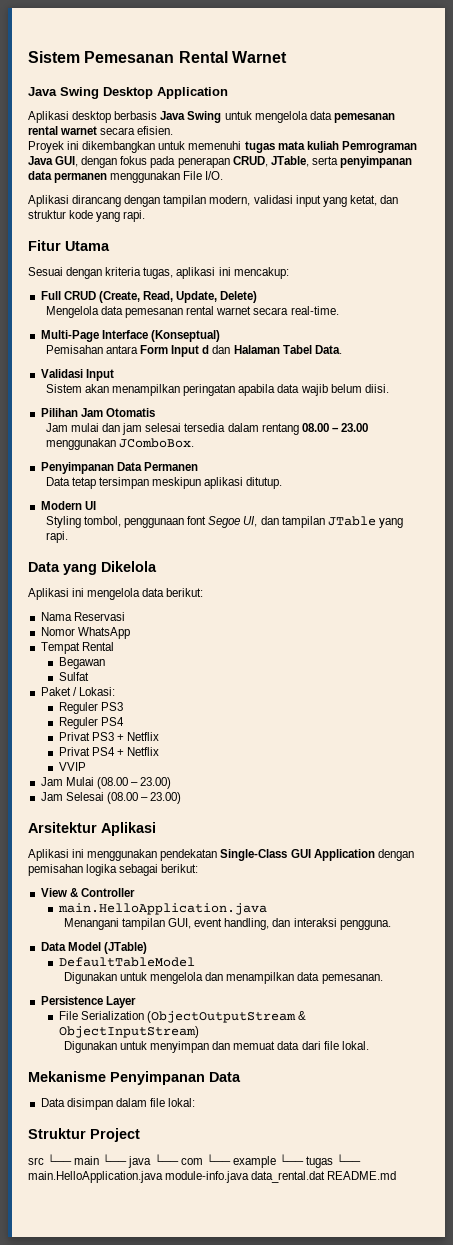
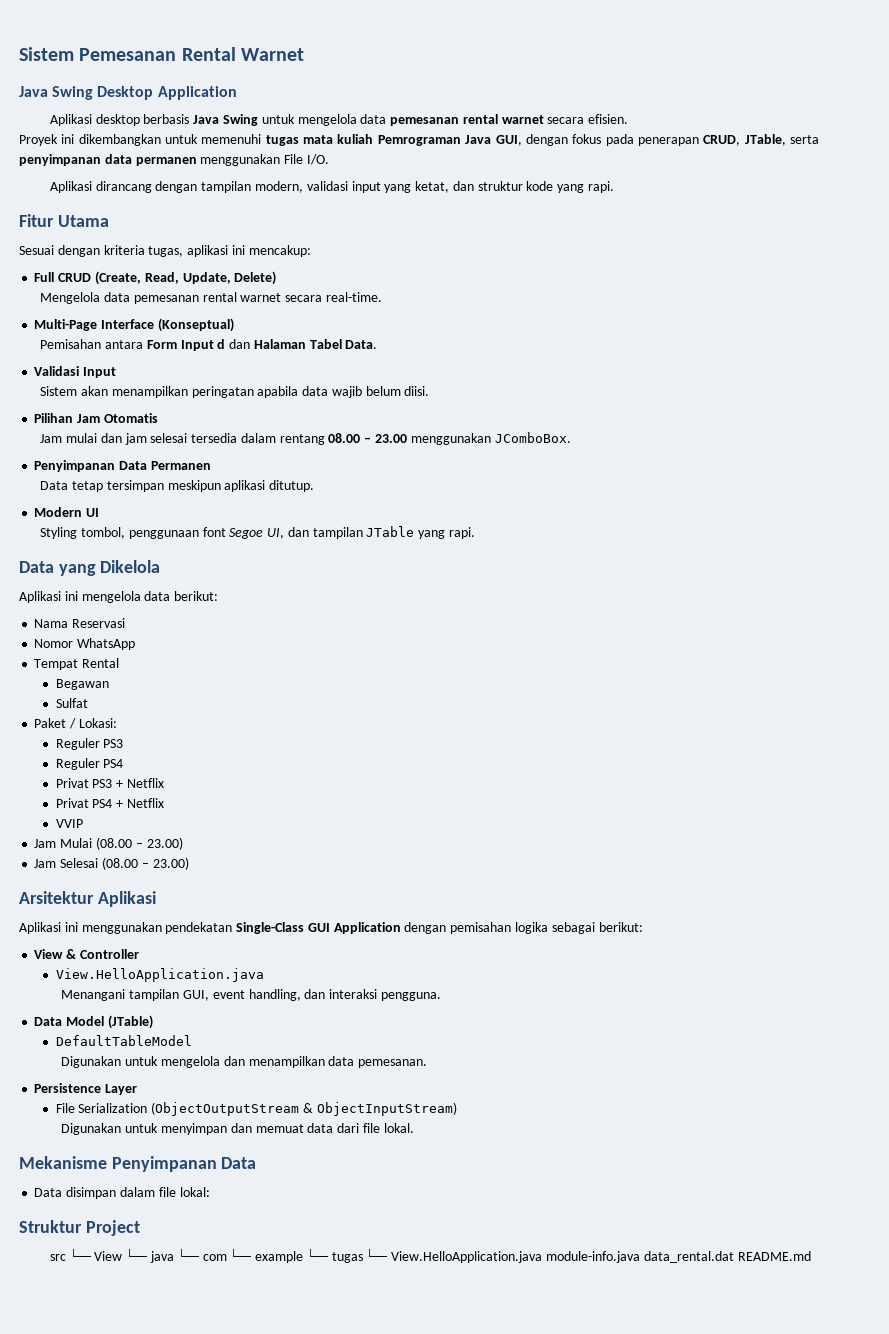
  View & Controller
- main.HelloApplication.java
+ View.HelloApplication.java
- src └── main └── java └── com └── example └── tugas └── main.HelloApplication.java module-info.java data_rental.dat README.md
+ src └── View └── java └── com └── example └── tugas └── View.HelloApplication.java module-info.java data_rental.dat README.md

